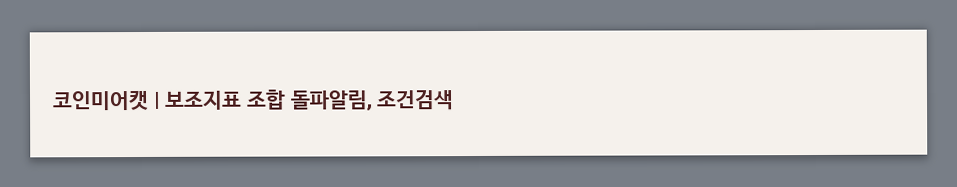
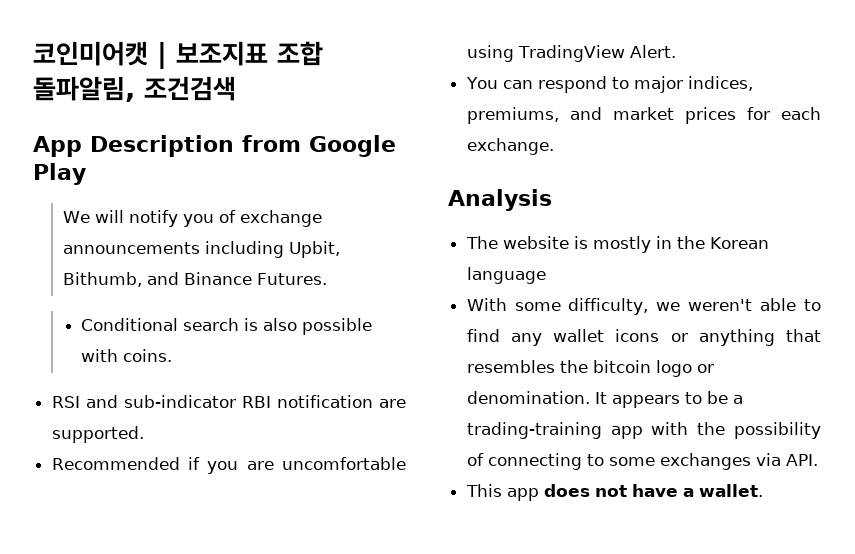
+ App Description from Google Play
+ We will notify you of exchange announcements including Upbit, Bithumb, and Binance Futures.
+ Conditional search is also possible with coins.
+ RSI and sub-indicator RBI notification are supported.
+ Recommended if you are uncomfortable using TradingView Alert.
+ You can respond to major indices, premiums, and market prices for each exchange.
+ Analysis
+ The website is mostly in the Korean language
+ With some difficulty, we weren't able to find any wallet icons or anything that resembles the bitcoin logo or denomination. It appears to be a trading-training app with the possibility of connecting to some exchanges via API.
+ This app does not have a wallet.

